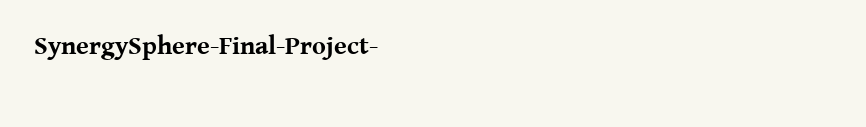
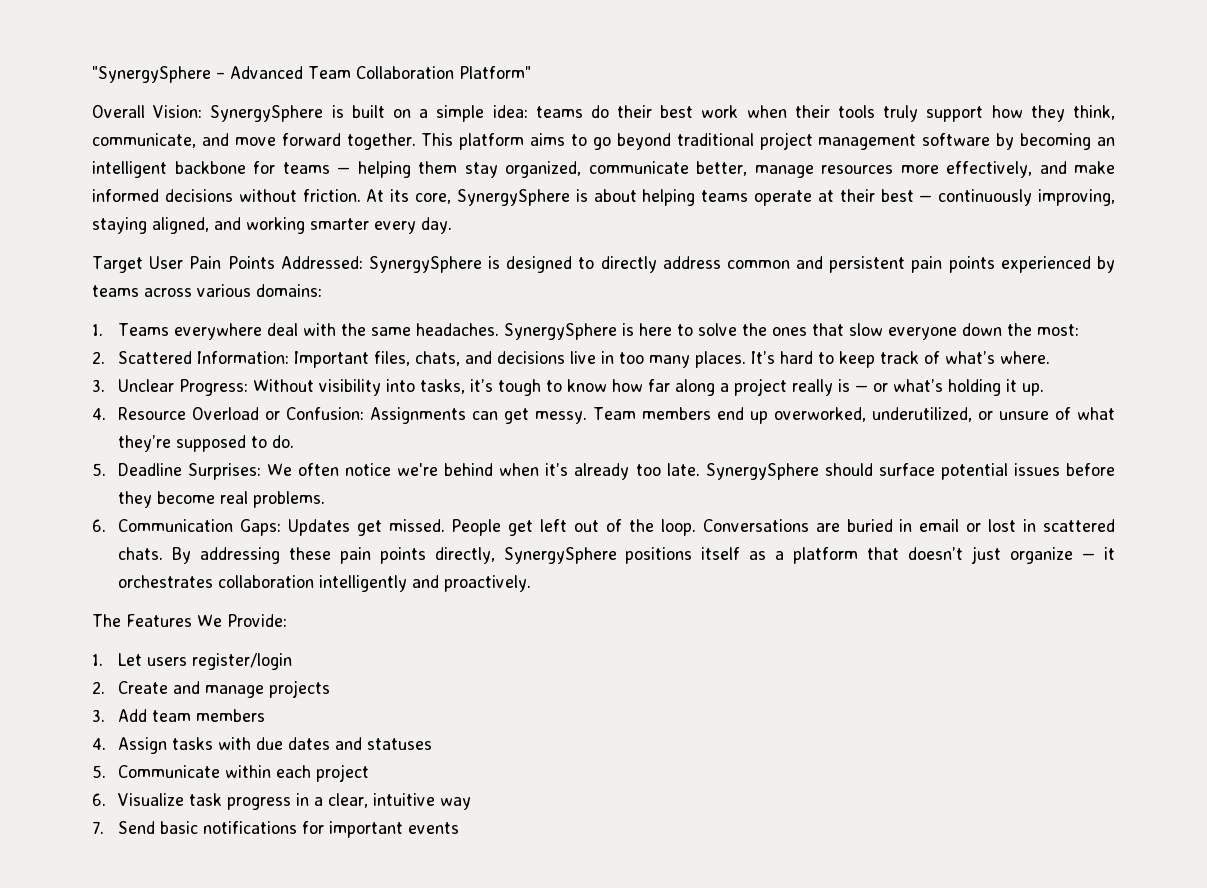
- SynergySphere-Final-Project-
+ "SynergySphere – Advanced Team Collaboration Platform"
+ Overall Vision: SynergySphere is built on a simple idea: teams do their best work when their tools truly support how they think, communicate, and move forward together. This platform aims to go beyond traditional project management software by becoming an intelligent backbone for teams — helping them stay organized, communicate better, manage resources more effectively, and make informed decisions without friction. At its core, SynergySphere is about helping teams operate at their best — continuously improving, staying aligned, and working smarter every day.
+ Target User Pain Points Addressed: SynergySphere is designed to directly address common and persistent pain points experienced by teams across various domains:
+ 1. Teams everywhere deal with the same headaches. SynergySphere is here to solve the ones that slow everyone down the most:
+ 2. Scattered Information: Important files, chats, and decisions live in too many places. It’s hard to keep track of what’s where.
+ 3. Unclear Progress: Without visibility into tasks, it’s tough to know how far along a project really is — or what’s holding it up.
+ 4. Resource Overload or Confusion: Assignments can get messy. Team members end up overworked, underutilized, or unsure of what they’re supposed to do.
+ 5. Deadline Surprises: We often notice we're behind when it’s already too late. SynergySphere should surface potential issues before they become real problems.
+ 6. Communication Gaps: Updates get missed. People get left out of the loop. Conversations are buried in email or lost in scattered chats. By addressing these pain points directly, SynergySphere positions itself as a platform that doesn’t just organize — it orchestrates collaboration intelligently and proactively.
+ The Features We Provide:
+ 1. Let users register/login
+ 2. Create and manage projects
+ 3. Add team members
+ 4. Assign tasks with due dates and statuses
+ 5. Communicate within each project
+ 6. Visualize task progress in a clear, intuitive way
+ 7. Send basic notifications for important events

